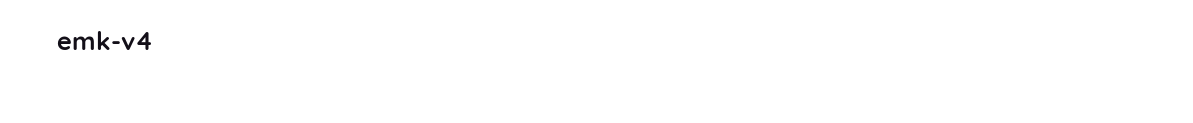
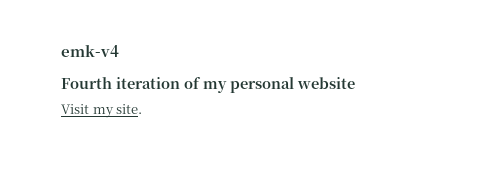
+ Fourth iteration of my personal website
+ Visit my site.

